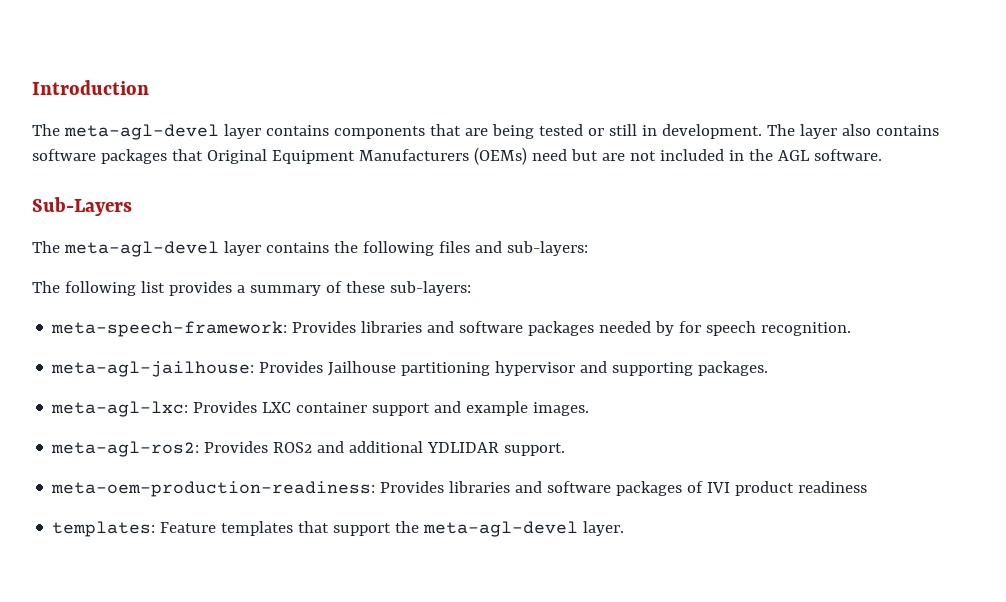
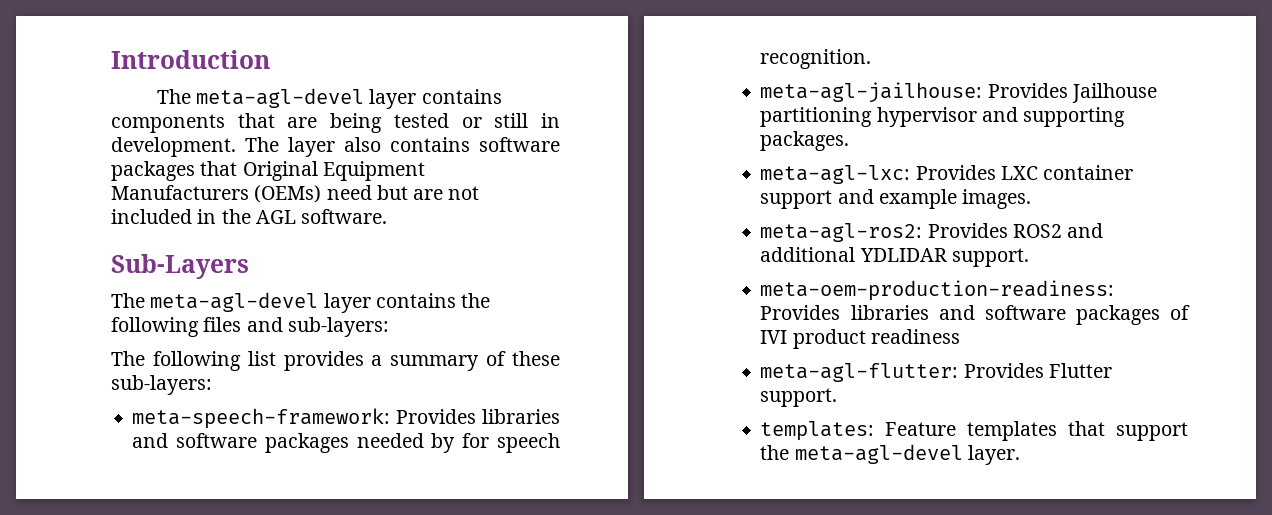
+ meta-agl-flutter: Provides Flutter support.

